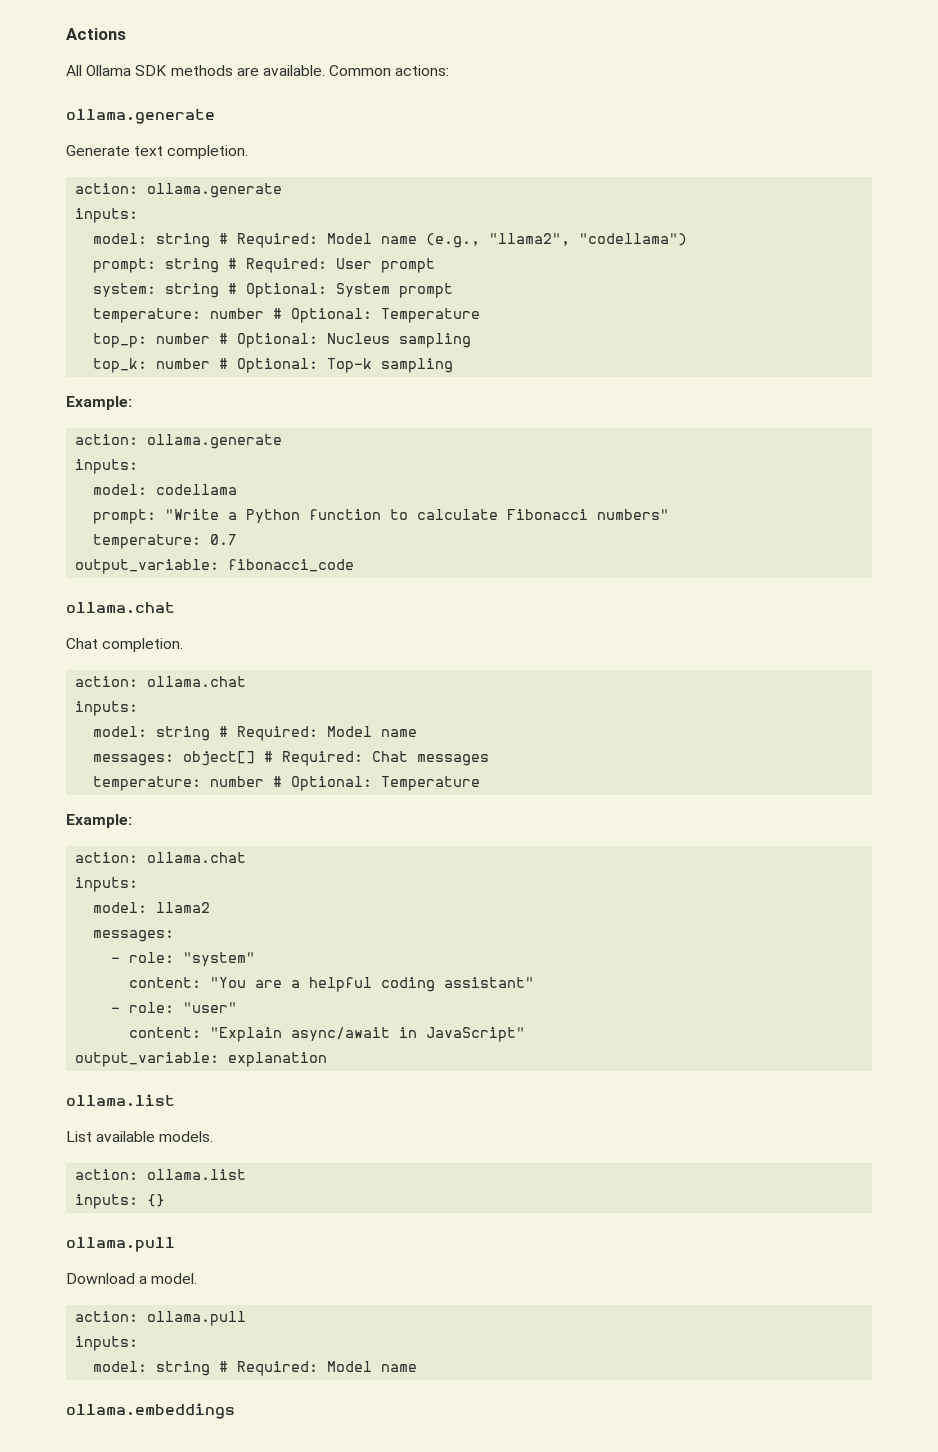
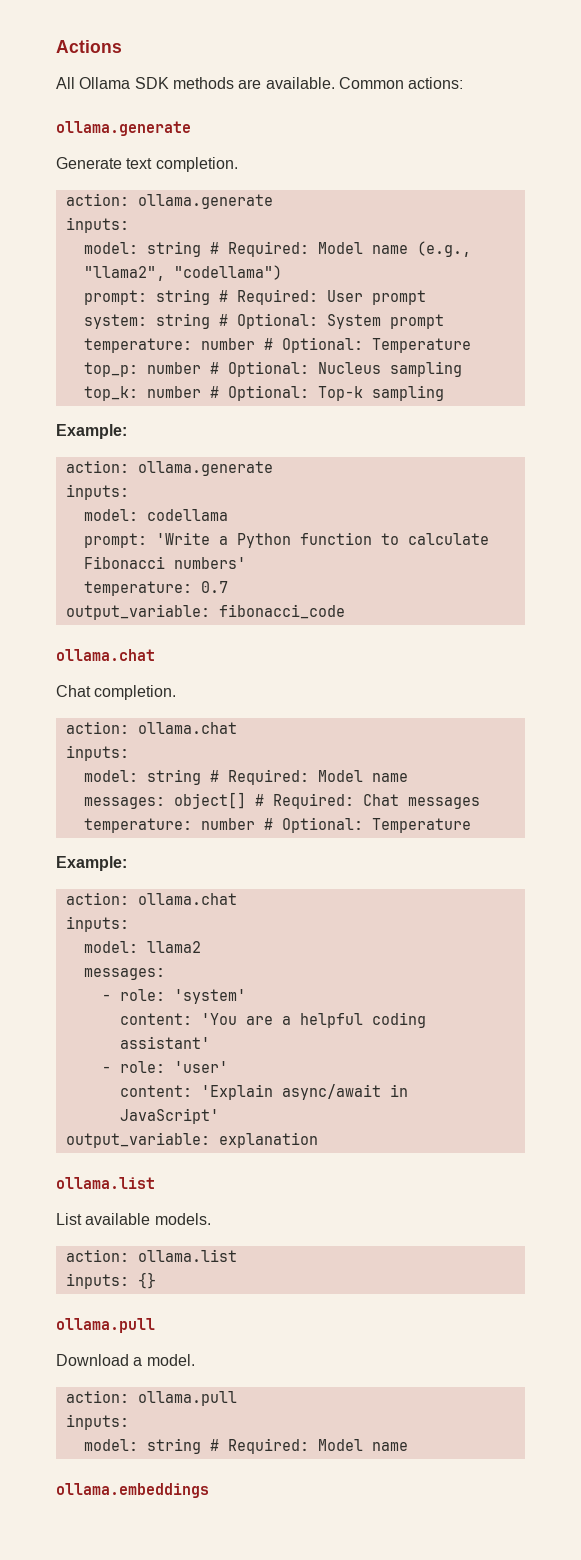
- prompt: "Write a Python function to calculate Fibonacci numbers"
+ prompt: 'Write a Python function to calculate Fibonacci numbers'
- - role: "system"
- content: "You are a helpful coding assistant"
- - role: "user"
- content: "Explain async/await in JavaScript"
+ - role: 'system'
+ content: 'You are a helpful coding assistant'
+ - role: 'user'
+ content: 'Explain async/await in JavaScript'

